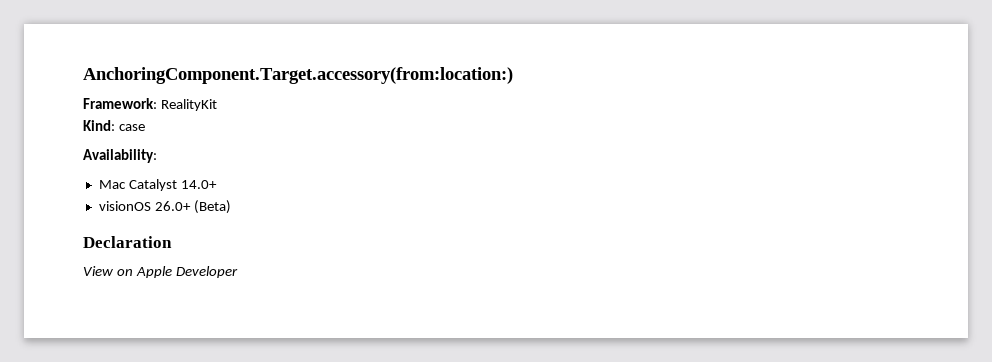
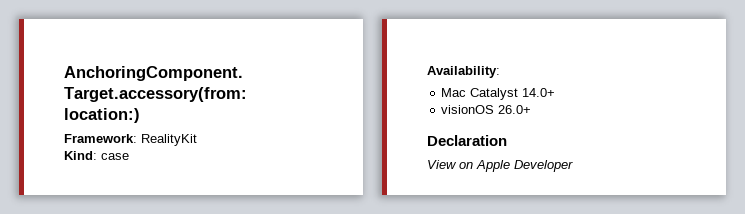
- visionOS 26.0+ (Beta)
+ visionOS 26.0+

